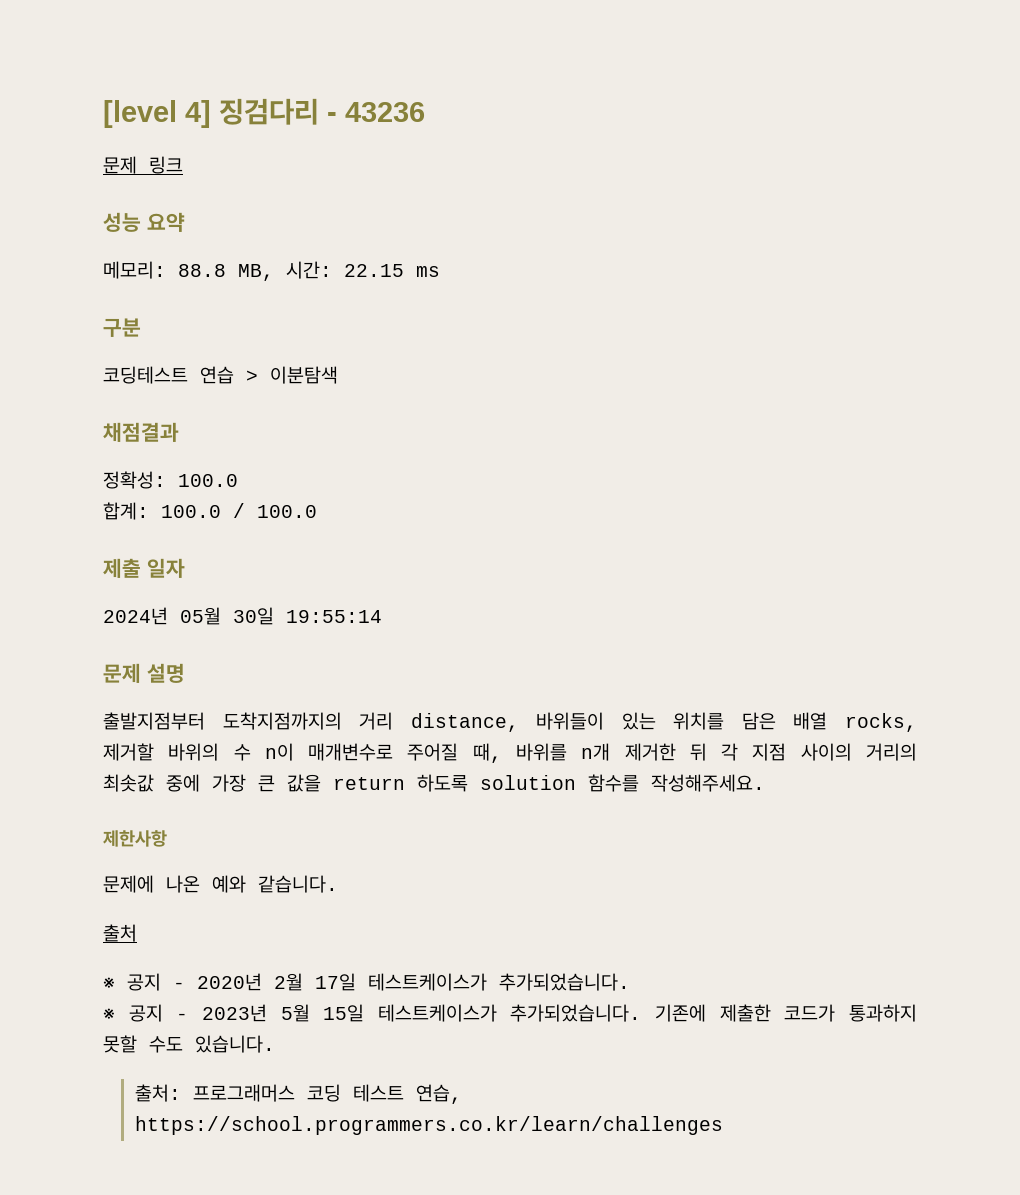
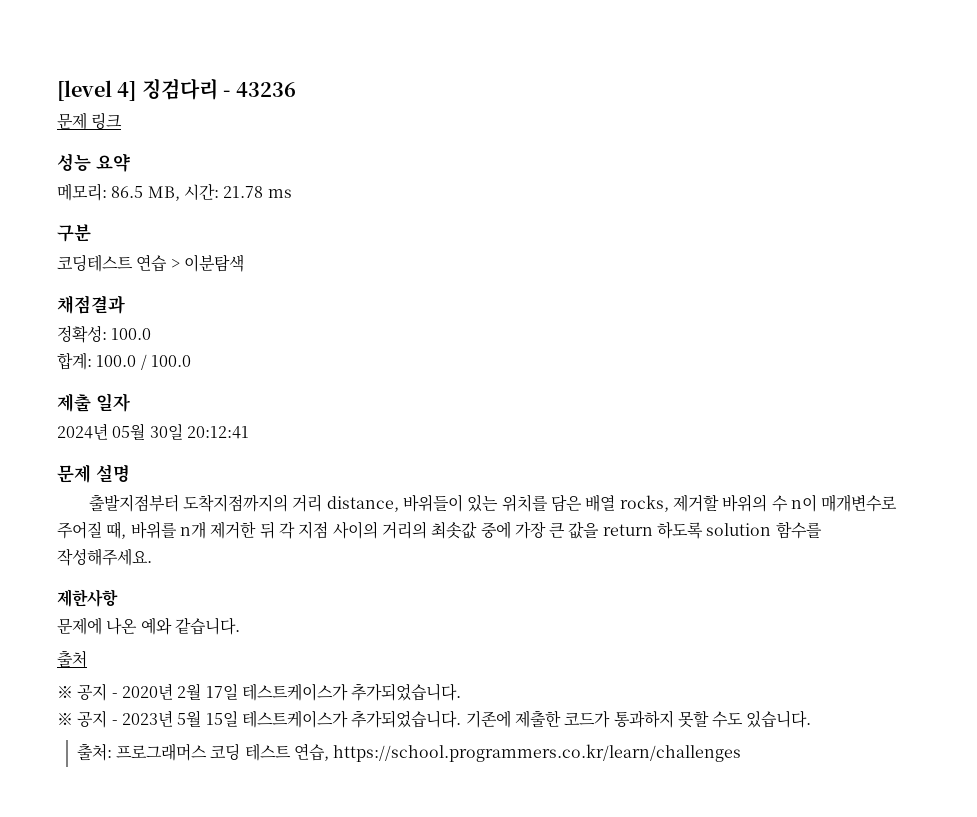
- 메모리: 88.8 MB, 시간: 22.15 ms
+ 메모리: 86.5 MB, 시간: 21.78 ms
- 2024년 05월 30일 19:55:14
+ 2024년 05월 30일 20:12:41

